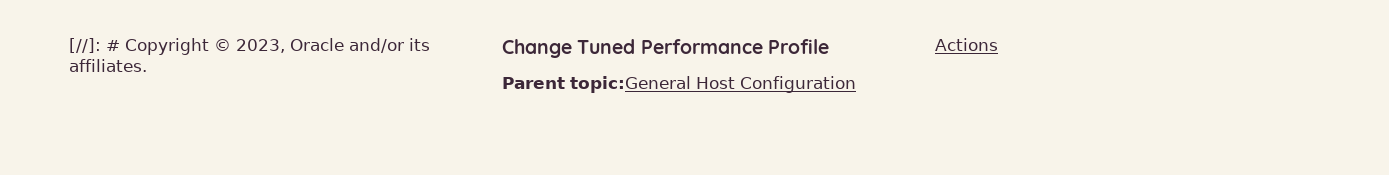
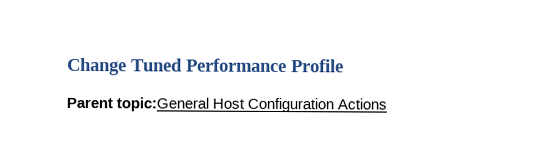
- [//]: # Copyright © 2023, Oracle and/or its affiliates.

